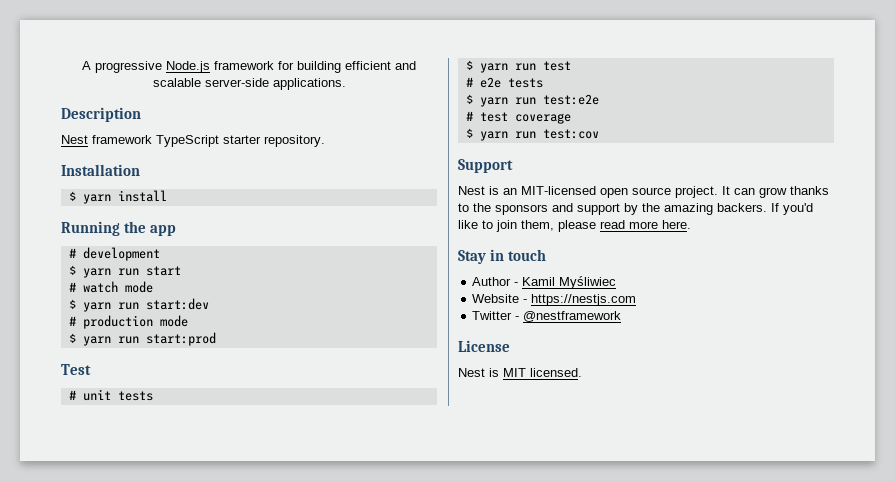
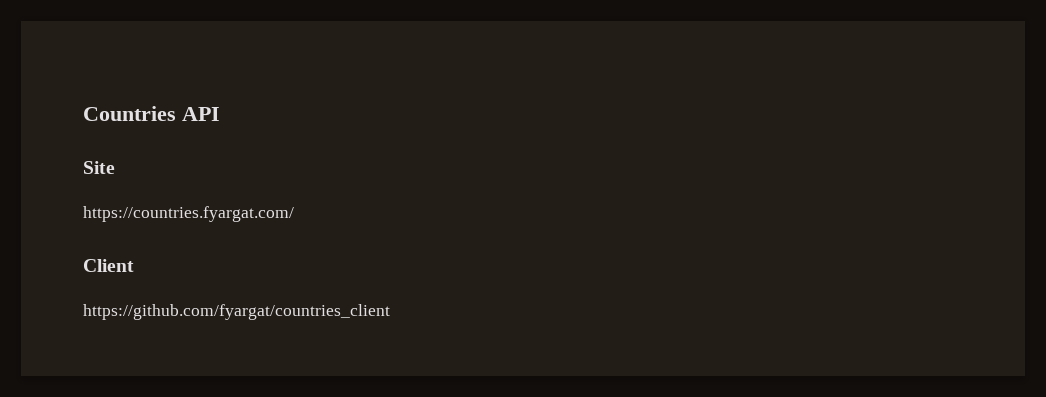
- A progressive Node.js framework for building efficient and scalable server-side applications.
- Description
- Nest framework TypeScript starter repository.
- Installation
- $ yarn install
- Running the app
- # development
- $ yarn run start
- # watch mode
- $ yarn run start:dev
- # production mode
- $ yarn run start:prod
- Test
- # unit tests
- $ yarn run test
- # e2e tests
- $ yarn run test:e2e
- # test coverage
- $ yarn run test:cov
- Support
- Nest is an MIT-licensed open source project. It can grow thanks to the sponsors and support by the amazing backers. If you'd like to join them, please read more here.
- Stay in touch
- Author - Kamil Myśliwiec
- Website - https://nestjs.com
- Twitter - @nestframework
- License
- Nest is MIT licensed.
+ Countries API
+ Site
+ https://countries.fyargat.com/
+ Client
+ https://github.com/fyargat/countries_client

